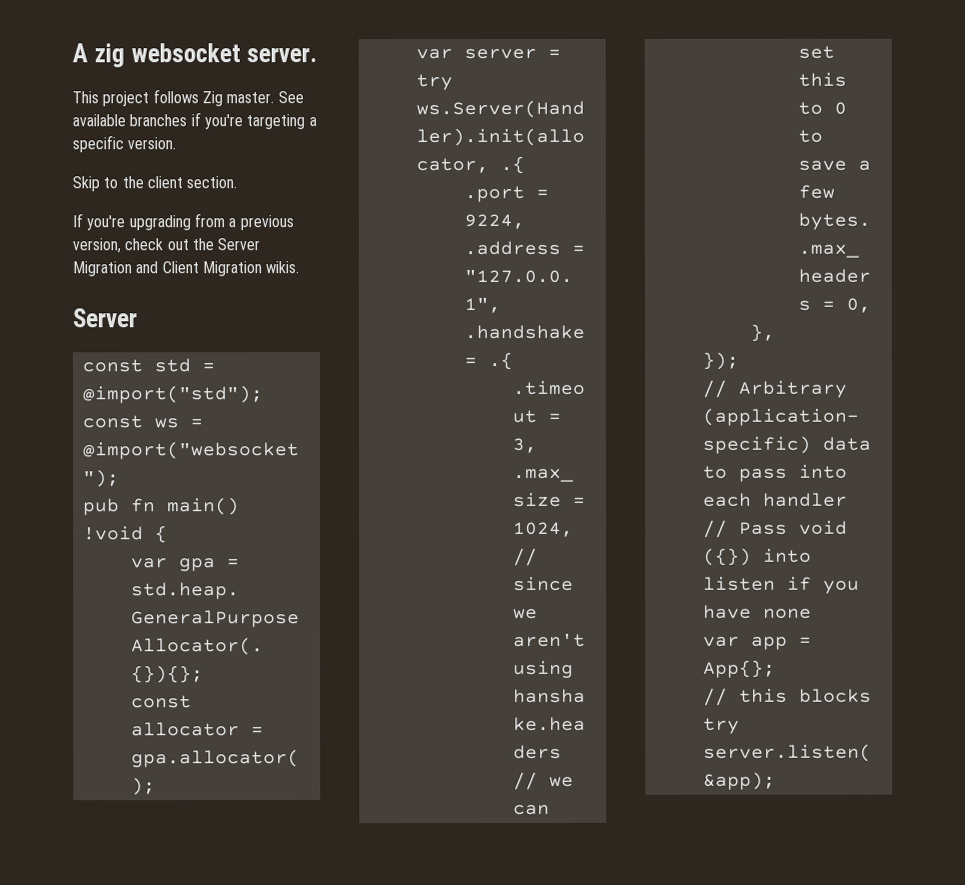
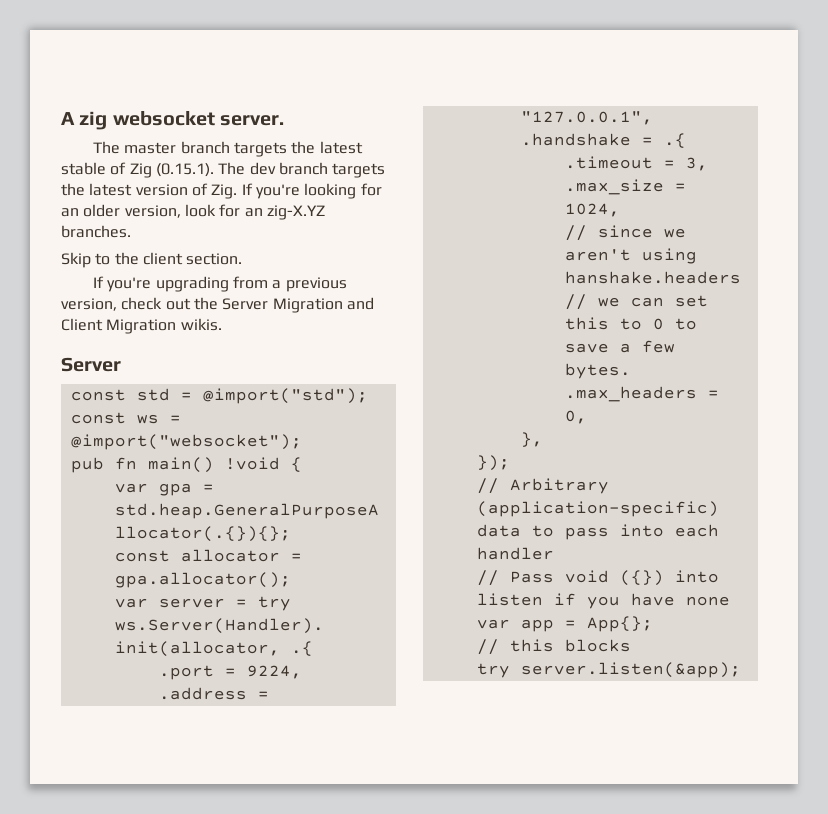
- This project follows Zig master. See available branches if you're targeting a specific version.
+ The master branch targets the latest stable of Zig (0.15.1). The dev branch targets the latest version of Zig. If you're looking for an older version, look for an zig-X.YZ branches.

